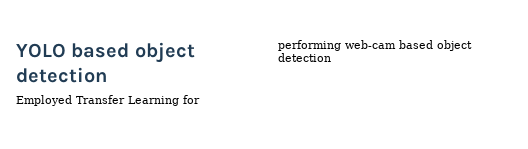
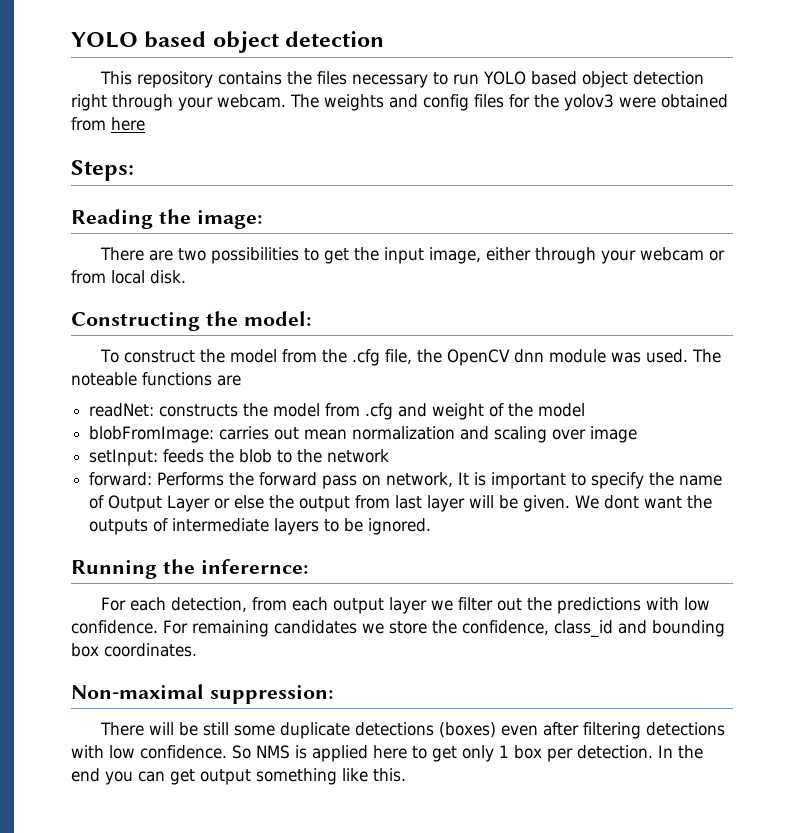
- Employed Transfer Learning for performing web-cam based object detection
+ This repository contains the files necessary to run YOLO based object detection right through your webcam. The weights and config files for the yolov3 were obtained from here
+ Steps:
+ Reading the image:
+ There are two possibilities to get the input image, either through your webcam or from local disk.
+ Constructing the model:
+ To construct the model from the .cfg file, the OpenCV dnn module was used. The noteable functions are
+ readNet: constructs the model from .cfg and weight of the model
+ blobFromImage: carries out mean normalization and scaling over image
+ setInput: feeds the blob to the network
+ forward: Performs the forward pass on network, It is important to specify the name of Output Layer or else the output from last layer will be given. We dont want the outputs of intermediate layers to be ignored.
+ Running the inferernce:
+ For each detection, from each output layer we filter out the predictions with low confidence. For remaining candidates we store the confidence, class_id and bounding box coordinates.
+ Non-maximal suppression:
+ There will be still some duplicate detections (boxes) even after filtering detections with low confidence. So NMS is applied here to get only 1 box per detection. In the end you can get output something like this.

